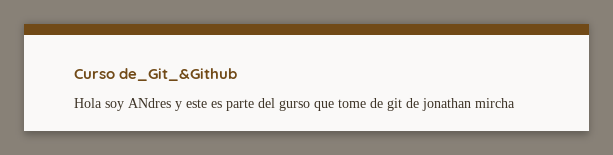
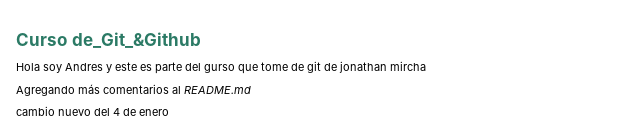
- Hola soy ANdres y este es parte del gurso que tome de git de jonathan mircha
+ Hola soy Andres y este es parte del gurso que tome de git de jonathan mircha
+ Agregando más comentarios al README.md
+ cambio nuevo del 4 de enero

